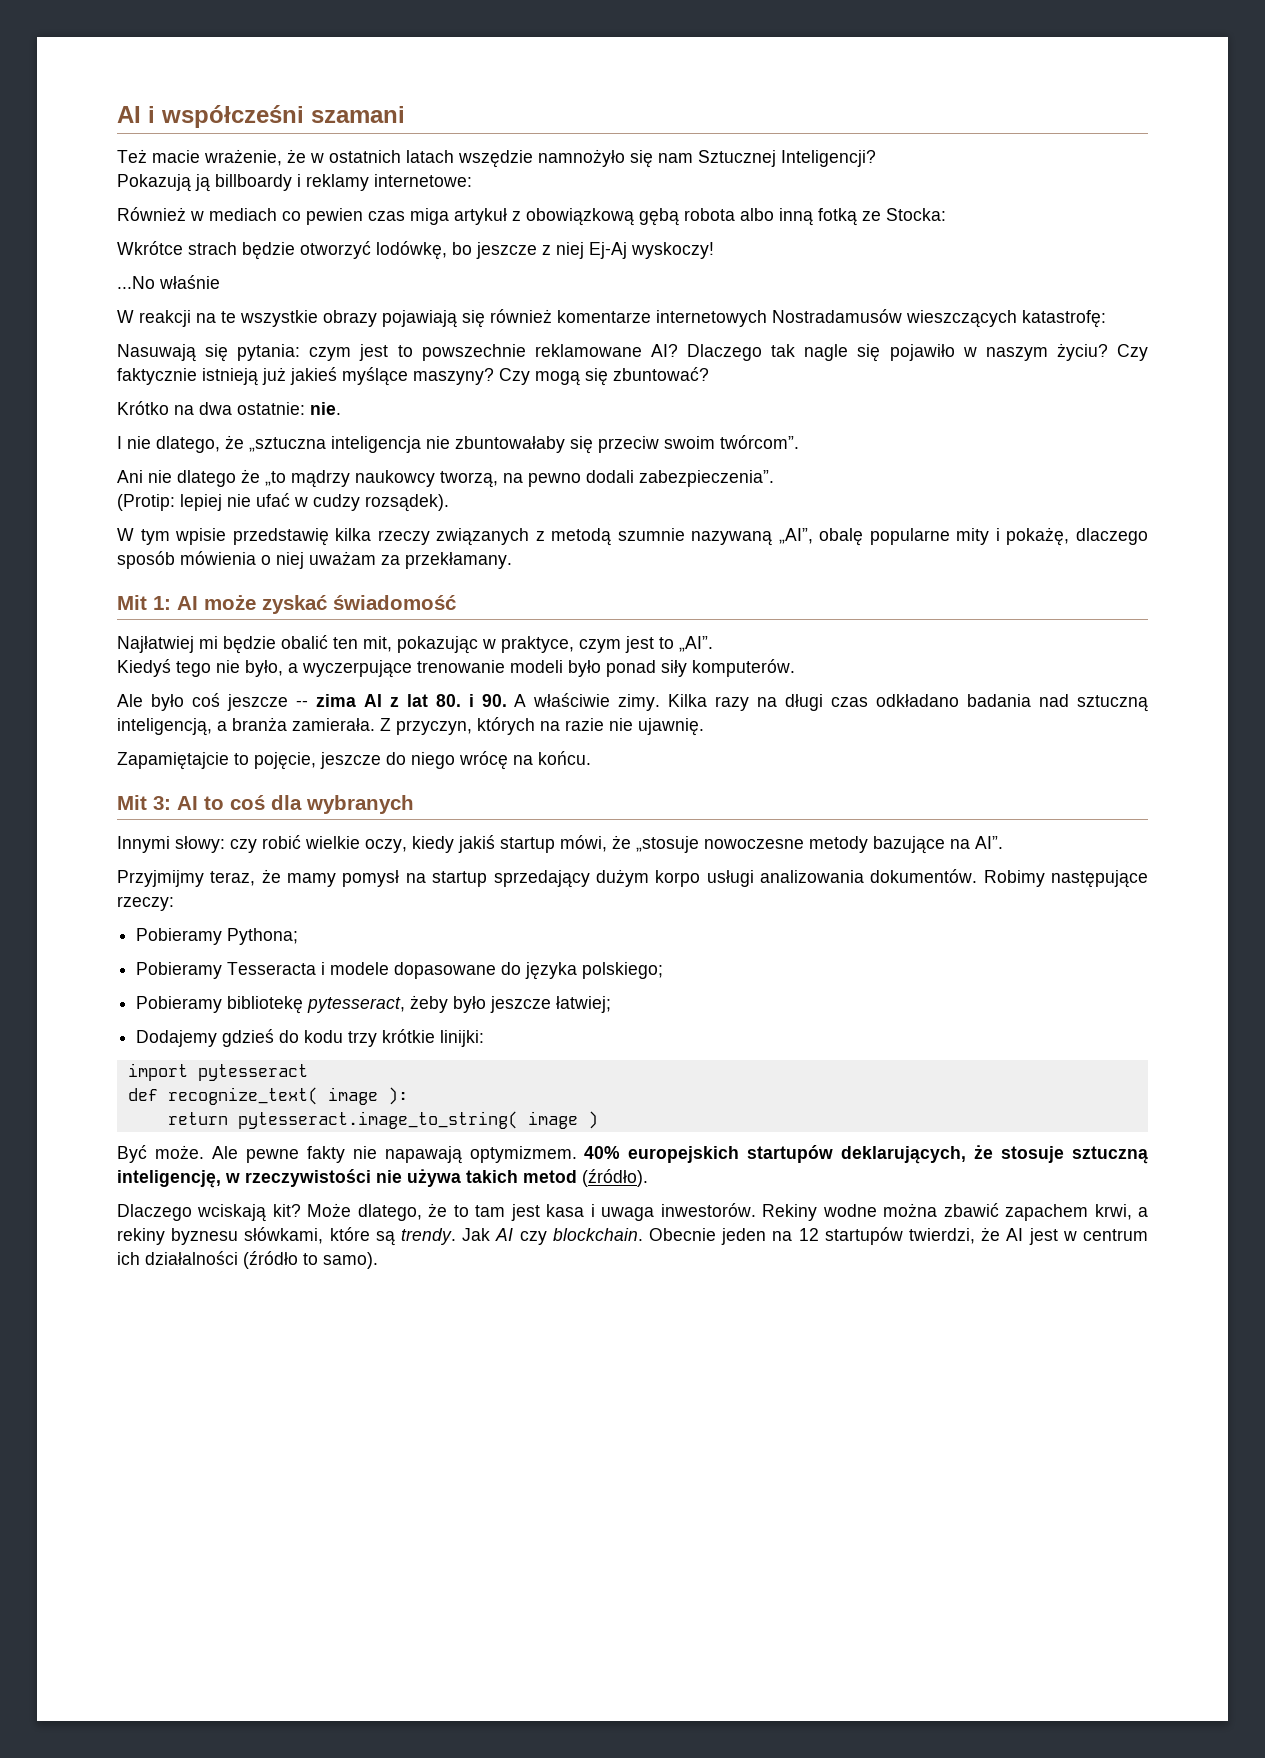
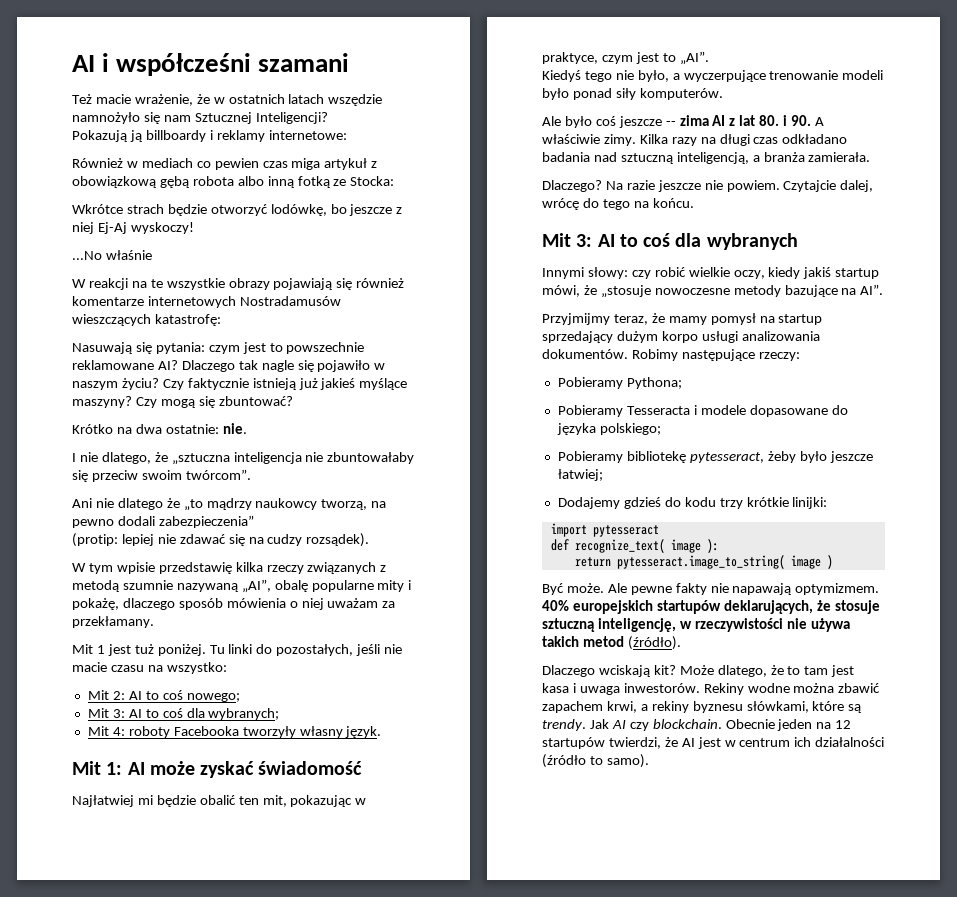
- Ani nie dlatego że „to mądrzy naukowcy tworzą, na pewno dodali zabezpieczenia”.
- (Protip: lepiej nie ufać w cudzy rozsądek).
+ Ani nie dlatego że „to mądrzy naukowcy tworzą, na pewno dodali zabezpieczenia”
+ (protip: lepiej nie zdawać się na cudzy rozsądek).
+ Mit 1 jest tuż poniżej. Tu linki do pozostałych, jeśli nie macie czasu na wszystko:
+ Mit 2: AI to coś nowego;
+ Mit 3: AI to coś dla wybranych;
+ Mit 4: roboty Facebooka tworzyły własny język.
- Kilka razy na długi czas odkładano badania nad sztuczną inteligencją, a branża zamierała. Z przyczyn, których na razie nie ujawnię.
- Zapamiętajcie to pojęcie, jeszcze do niego wrócę na końcu.
+ Kilka razy na długi czas odkładano badania nad sztuczną inteligencją, a branża zamierała.
+ Dlaczego? Na razie jeszcze nie powiem. Czytajcie dalej, wrócę do tego na końcu.

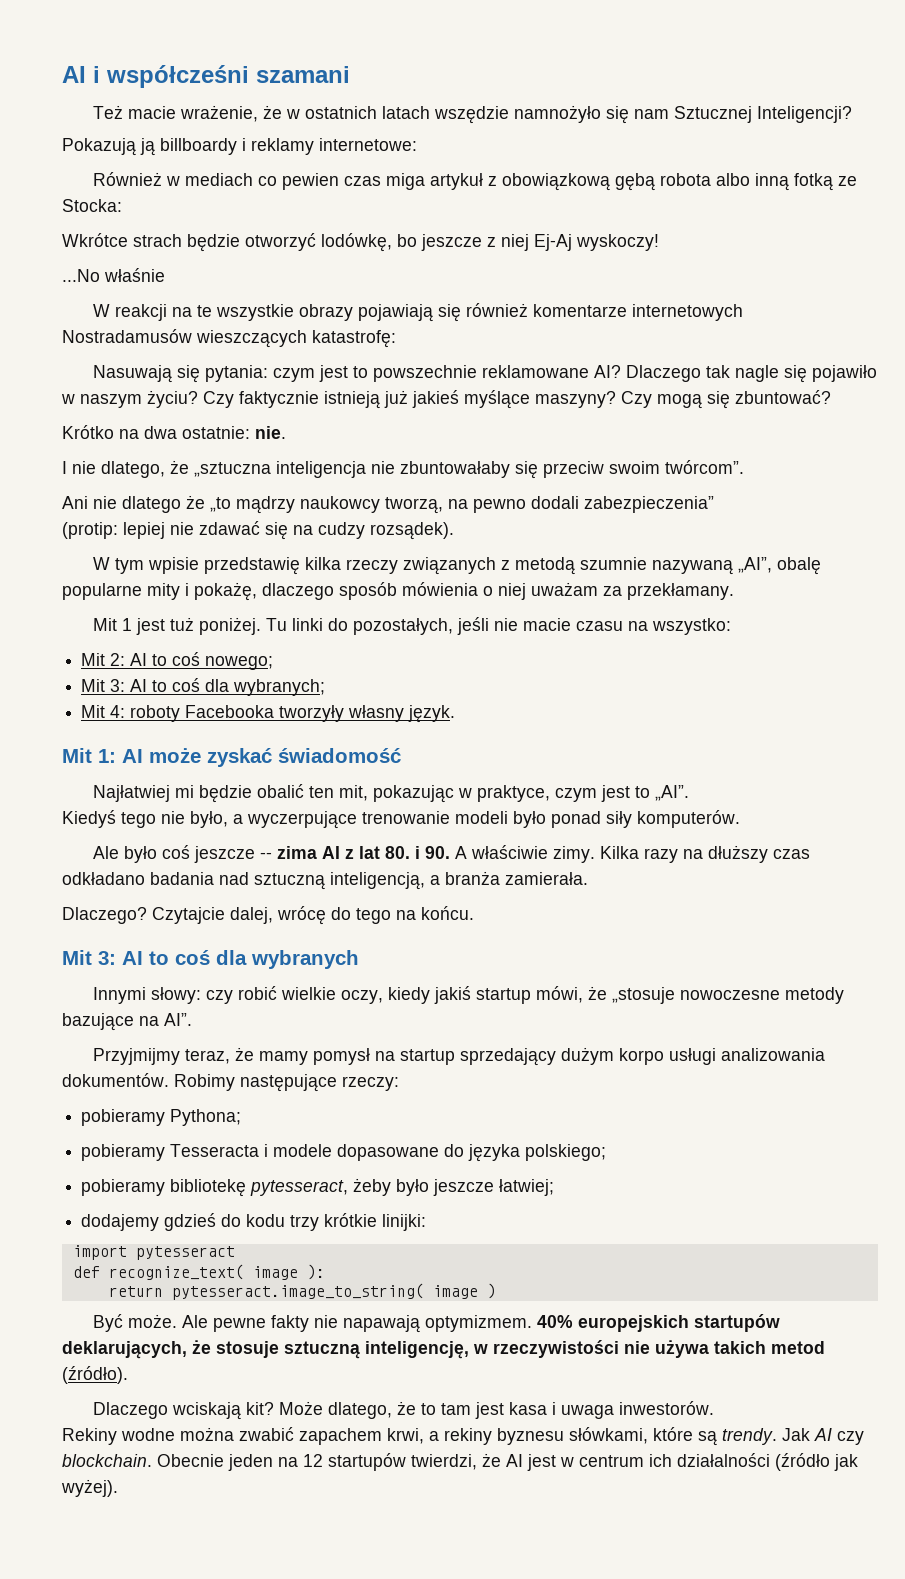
- Kilka razy na długi czas odkładano badania nad sztuczną inteligencją, a branża zamierała.
+ Kilka razy na dłuższy czas odkładano badania nad sztuczną inteligencją, a branża zamierała.
- Na razie jeszcze nie powiem.
- Pobieramy Pythona;
+ pobieramy Pythona;
- Pobieramy Tesseracta i modele dopasowane do języka polskiego;
+ pobieramy Tesseracta i modele dopasowane do języka polskiego;
- Pobieramy bibliotekę pytesseract, żeby było jeszcze łatwiej;
+ pobieramy bibliotekę pytesseract, żeby było jeszcze łatwiej;
- Dodajemy gdzieś do kodu trzy krótkie linijki:
+ dodajemy gdzieś do kodu trzy krótkie linijki:
- Może dlatego, że to tam jest kasa i uwaga inwestorów. Rekiny wodne można zbawić zapachem krwi, a rekiny byznesu słówkami, które są trendy.
+ Może dlatego, że to tam jest kasa i uwaga inwestorów.
+ Rekiny wodne można zwabić zapachem krwi, a rekiny byznesu słówkami, które są trendy.
- Obecnie jeden na 12 startupów twierdzi, że AI jest w centrum ich działalności (źródło to samo).
+ Obecnie jeden na 12 startupów twierdzi, że AI jest w centrum ich działalności (źródło jak wyżej).

